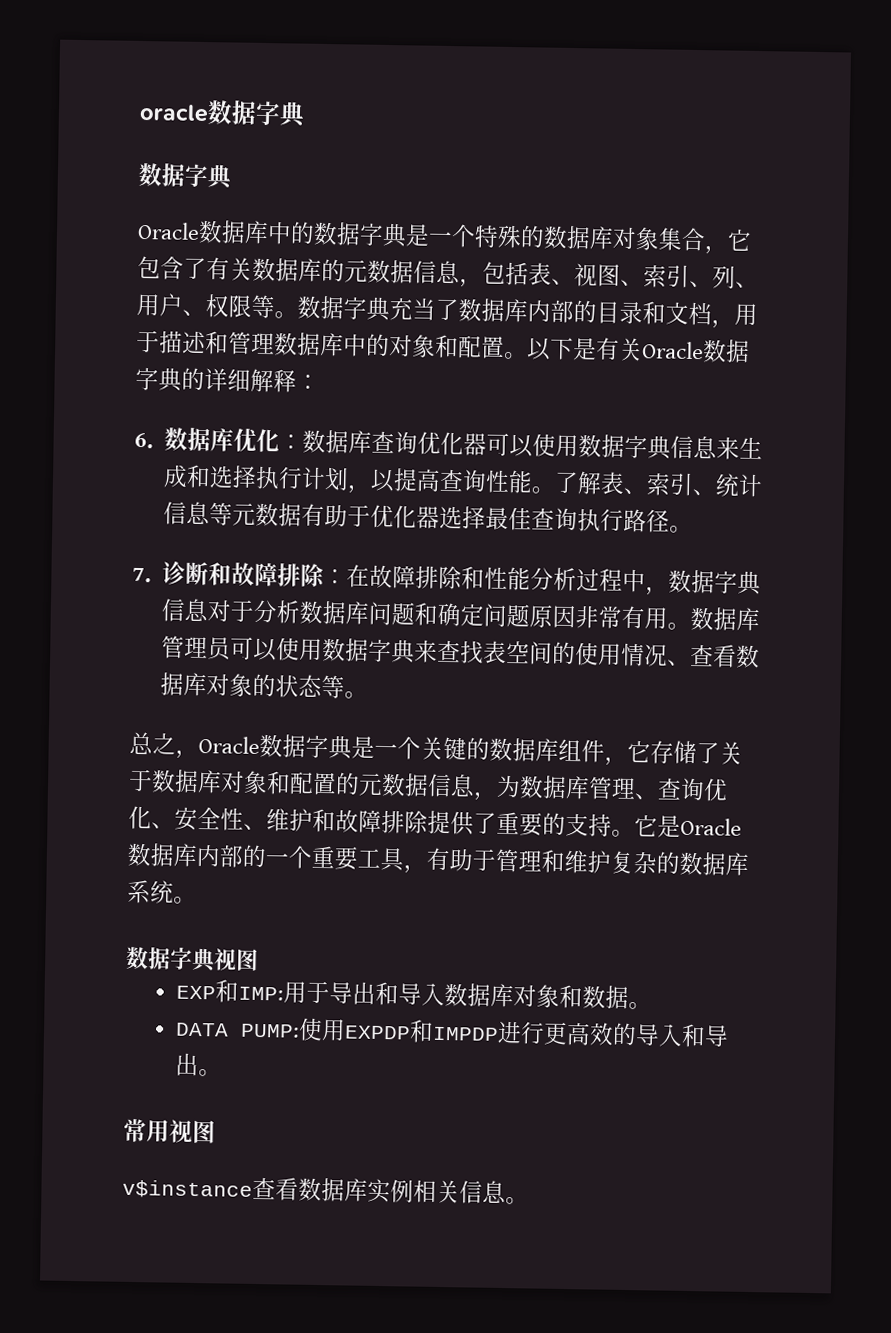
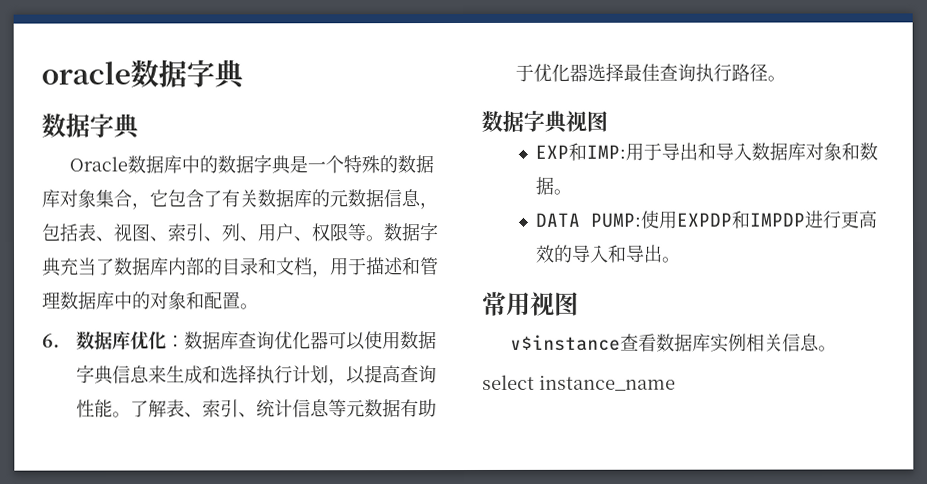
- 以下是有关Oracle数据字典的详细解释：
- 7.诊断和故障排除：在故障排除和性能分析过程中，数据字典信息对于分析数据库问题和确定问题原因非常有用。数据库管理员可以使用数据字典来查找表空间的使用情况、查看数据库对象的状态等。
- 总之，Oracle数据字典是一个关键的数据库组件，它存储了关于数据库对象和配置的元数据信息，为数据库管理、查询优化、安全性、维护和故障排除提供了重要的支持。它是Oracle数据库内部的一个重要工具，有助于管理和维护复杂的数据库系统。
+ select instance_name

